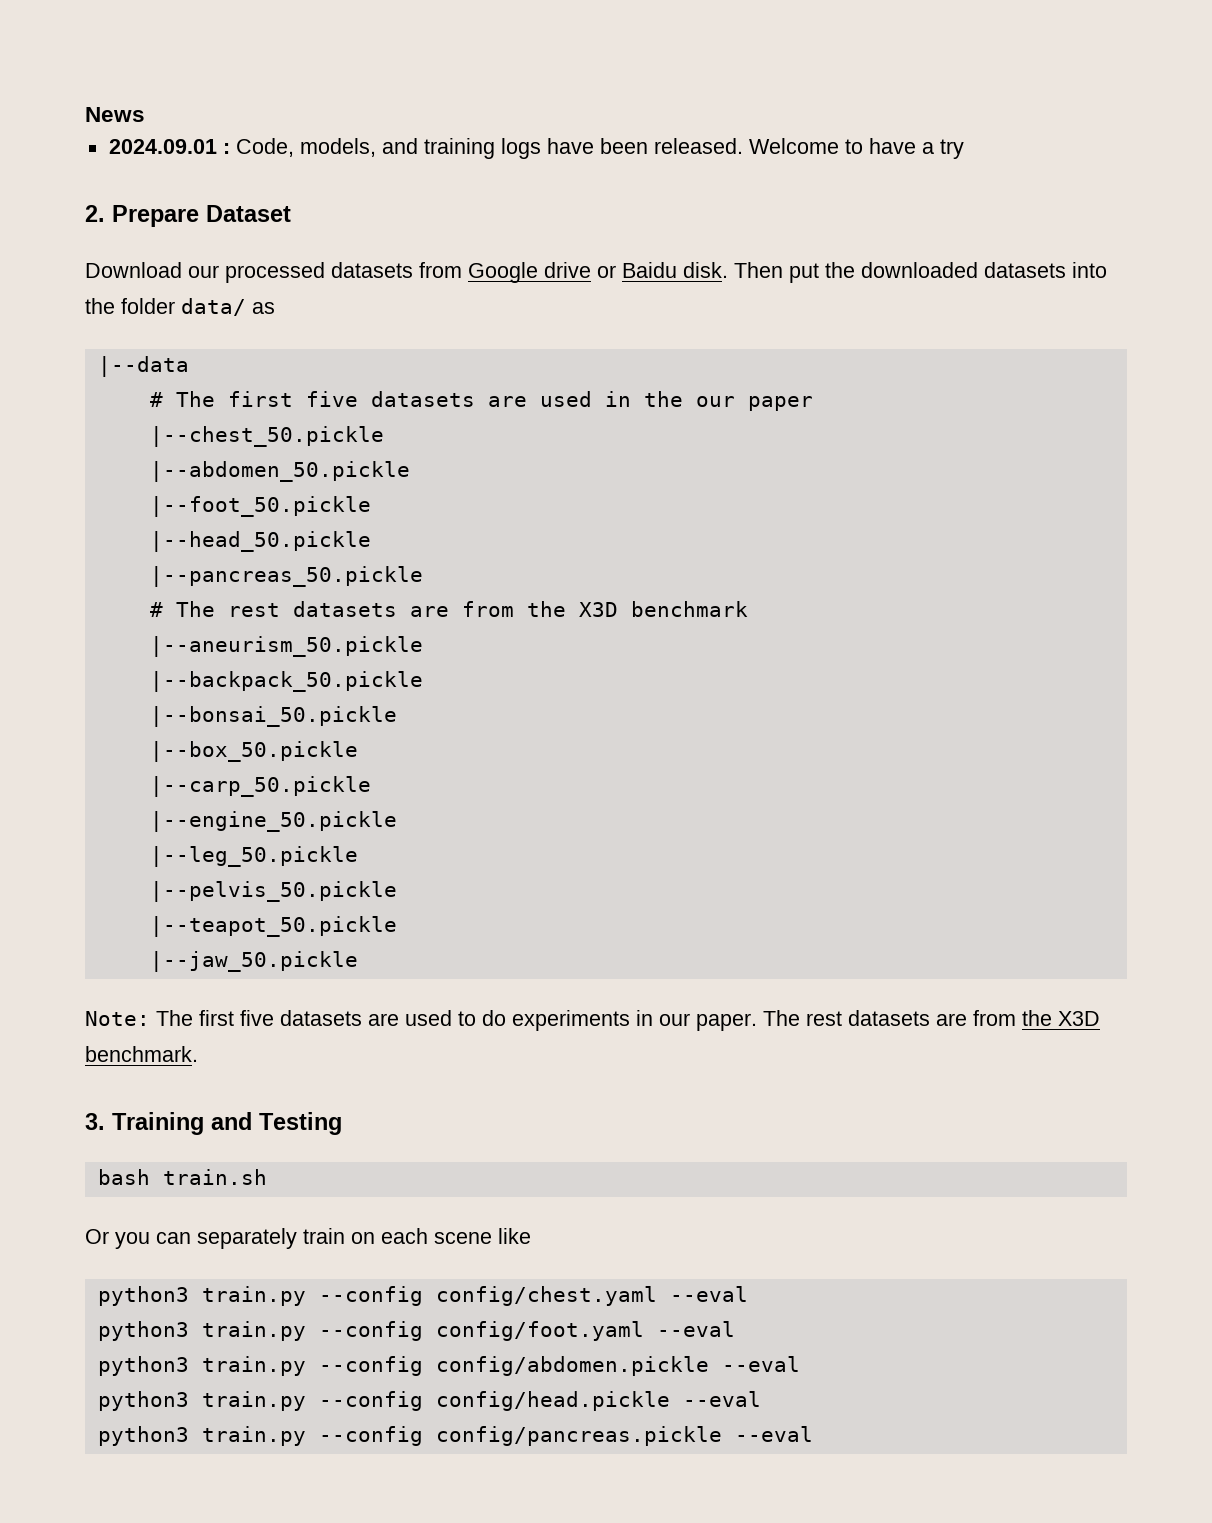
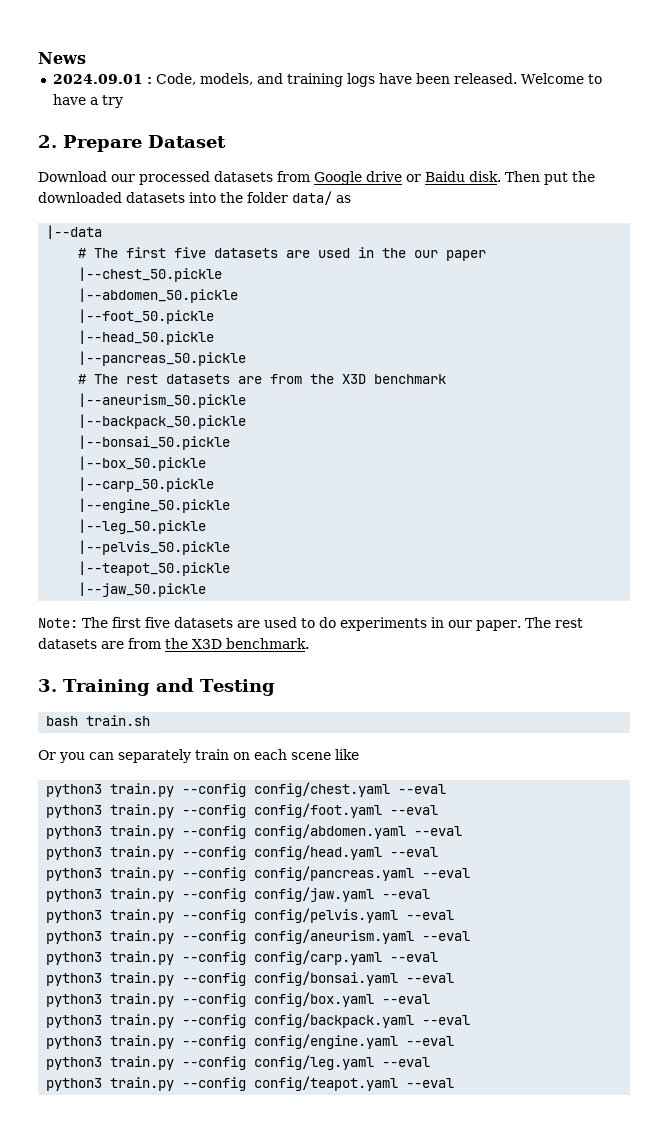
- python3 train.py --config config/abdomen.pickle --eval
- python3 train.py --config config/head.pickle --eval
- python3 train.py --config config/pancreas.pickle --eval
+ python3 train.py --config config/abdomen.yaml --eval
+ python3 train.py --config config/head.yaml --eval
+ python3 train.py --config config/pancreas.yaml --eval
+ python3 train.py --config config/jaw.yaml --eval
+ python3 train.py --config config/pelvis.yaml --eval
+ python3 train.py --config config/aneurism.yaml --eval
+ python3 train.py --config config/carp.yaml --eval
+ python3 train.py --config config/bonsai.yaml --eval
+ python3 train.py --config config/box.yaml --eval
+ python3 train.py --config config/backpack.yaml --eval
+ python3 train.py --config config/engine.yaml --eval
+ python3 train.py --config config/leg.yaml --eval
+ python3 train.py --config config/teapot.yaml --eval

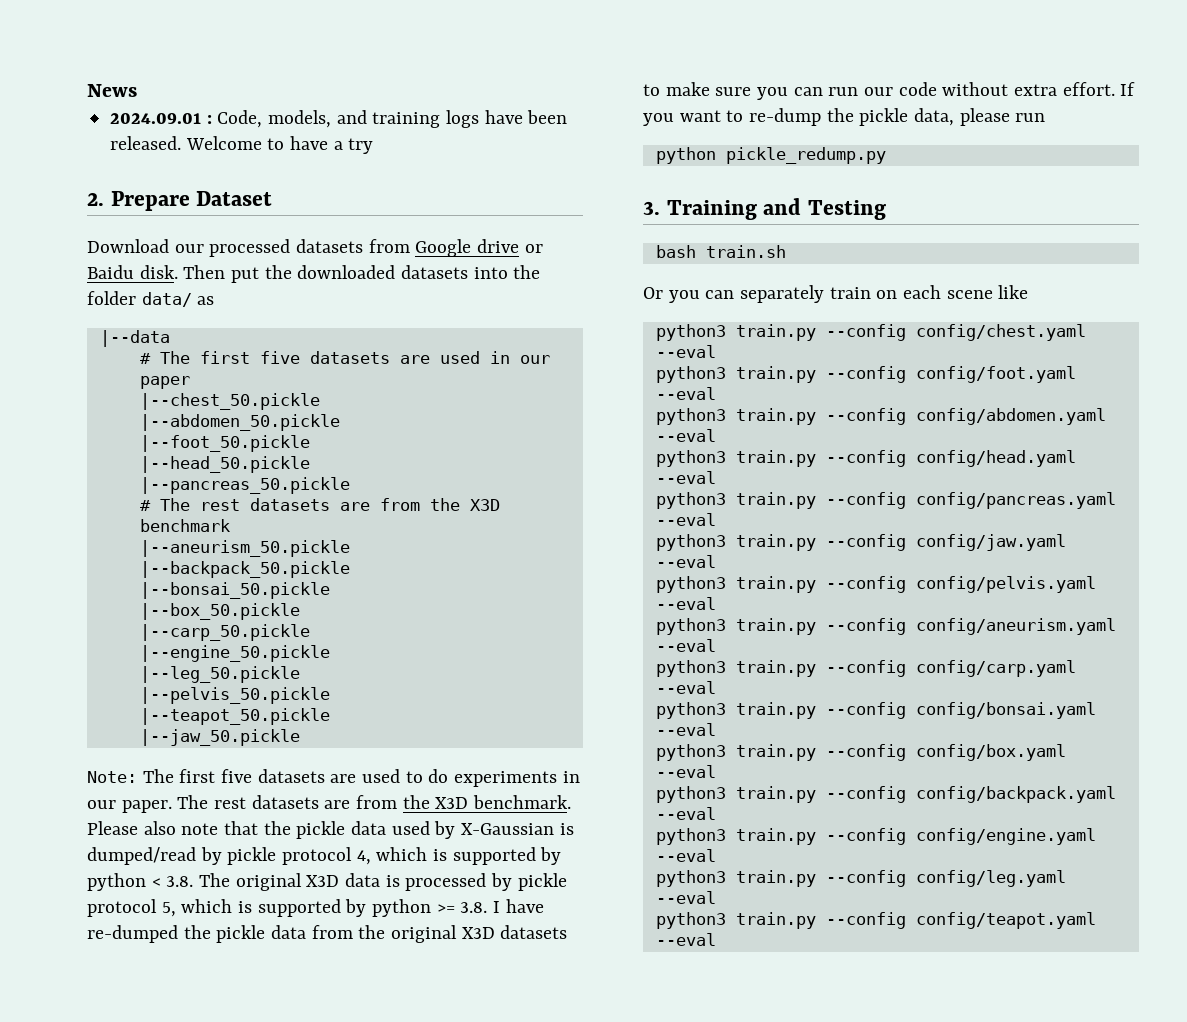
- # The first five datasets are used in the our paper
+ # The first five datasets are used in our paper
+ Please also note that the pickle data used by X-Gaussian is dumped/read by pickle protocol 4, which is supported by python < 3.8. The original X3D data is processed by pickle protocol 5, which is supported by python >= 3.8. I have re-dumped the pickle data from the original X3D datasets to make sure you can run our code without extra effort. If you want to re-dump the pickle data, please run
+ python pickle_redump.py

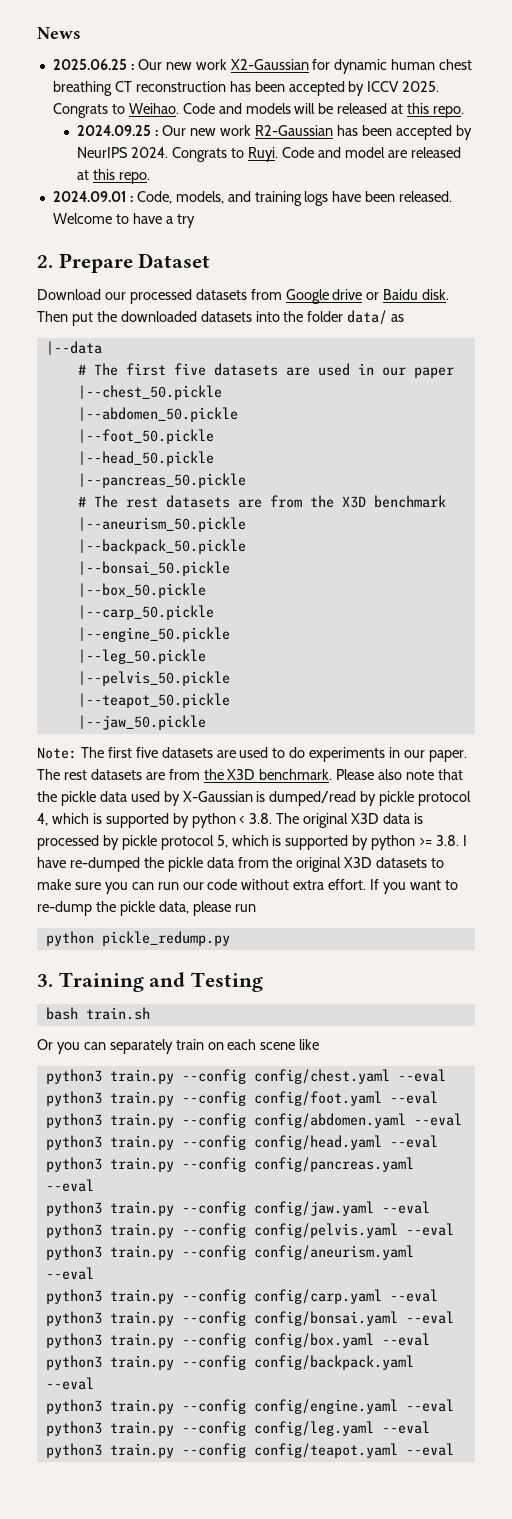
+ 2025.06.25 : Our new work X2-Gaussian for dynamic human chest breathing CT reconstruction has been accepted by ICCV 2025. Congrats to Weihao. Code and models will be released at this repo.
+ 2024.09.25 : Our new work R2-Gaussian has been accepted by NeurIPS 2024. Congrats to Ruyi. Code and model are released at this repo.

